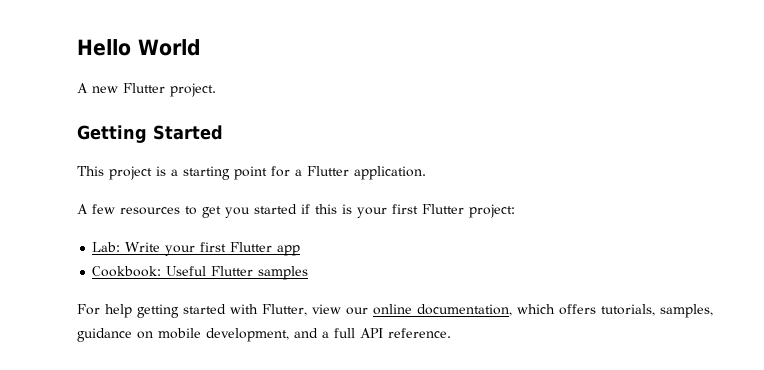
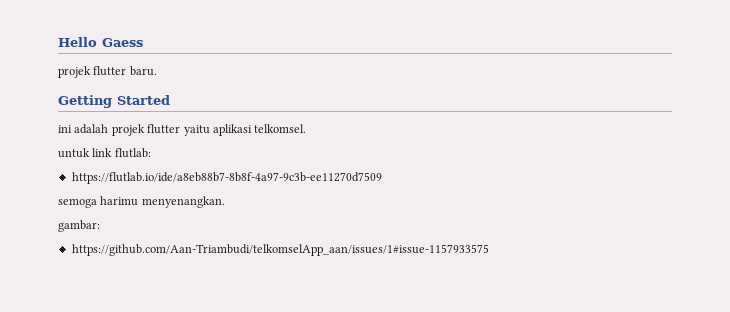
- Hello World
- A new Flutter project.
+ Hello Gaess
+ projek flutter baru.
  Getting Started
- This project is a starting point for a Flutter application.
- A few resources to get you started if this is your first Flutter project:
- Lab: Write your first Flutter app
- Cookbook: Useful Flutter samples
- For help getting started with Flutter, view our online documentation, which offers tutorials, samples, guidance on mobile development, and a full API reference.
+ ini adalah projek flutter yaitu aplikasi telkomsel.
+ untuk link flutlab:
+ https://flutlab.io/ide/a8eb88b7-8b8f-4a97-9c3b-ee11270d7509
+ semoga harimu menyenangkan.
+ gambar:
+ https://github.com/Aan-Triambudi/telkomselApp_aan/issues/1#issue-1157933575

